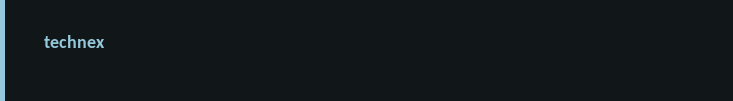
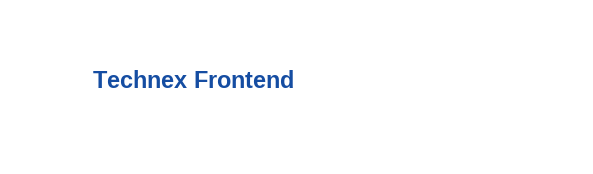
- technex
+ Technex Frontend

